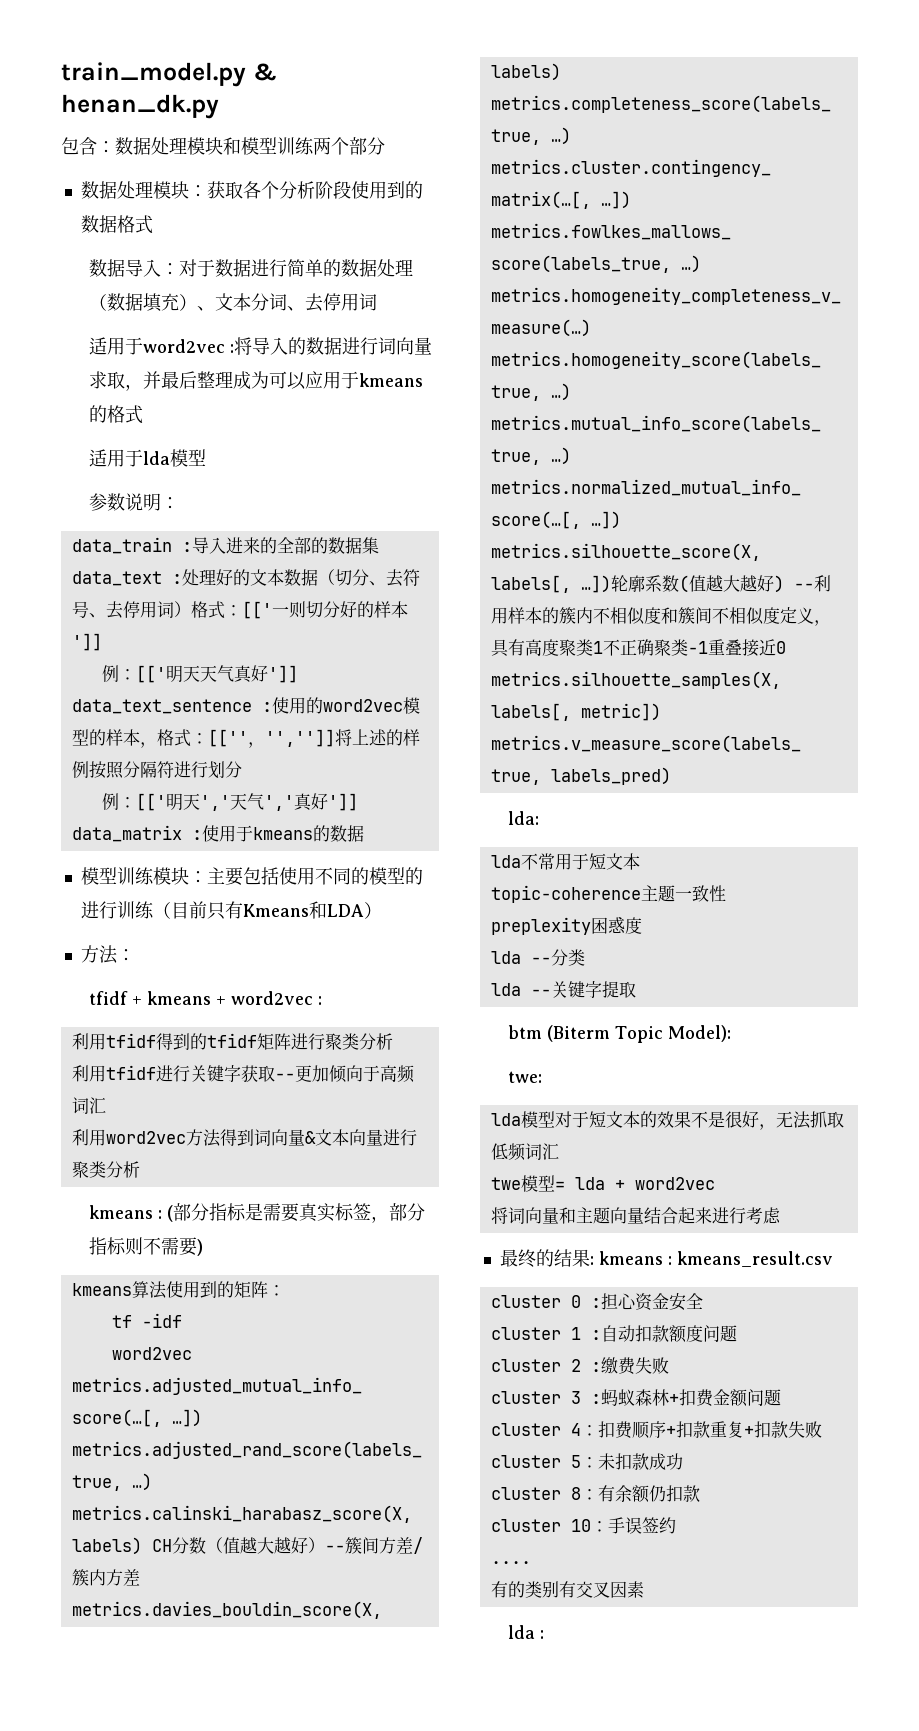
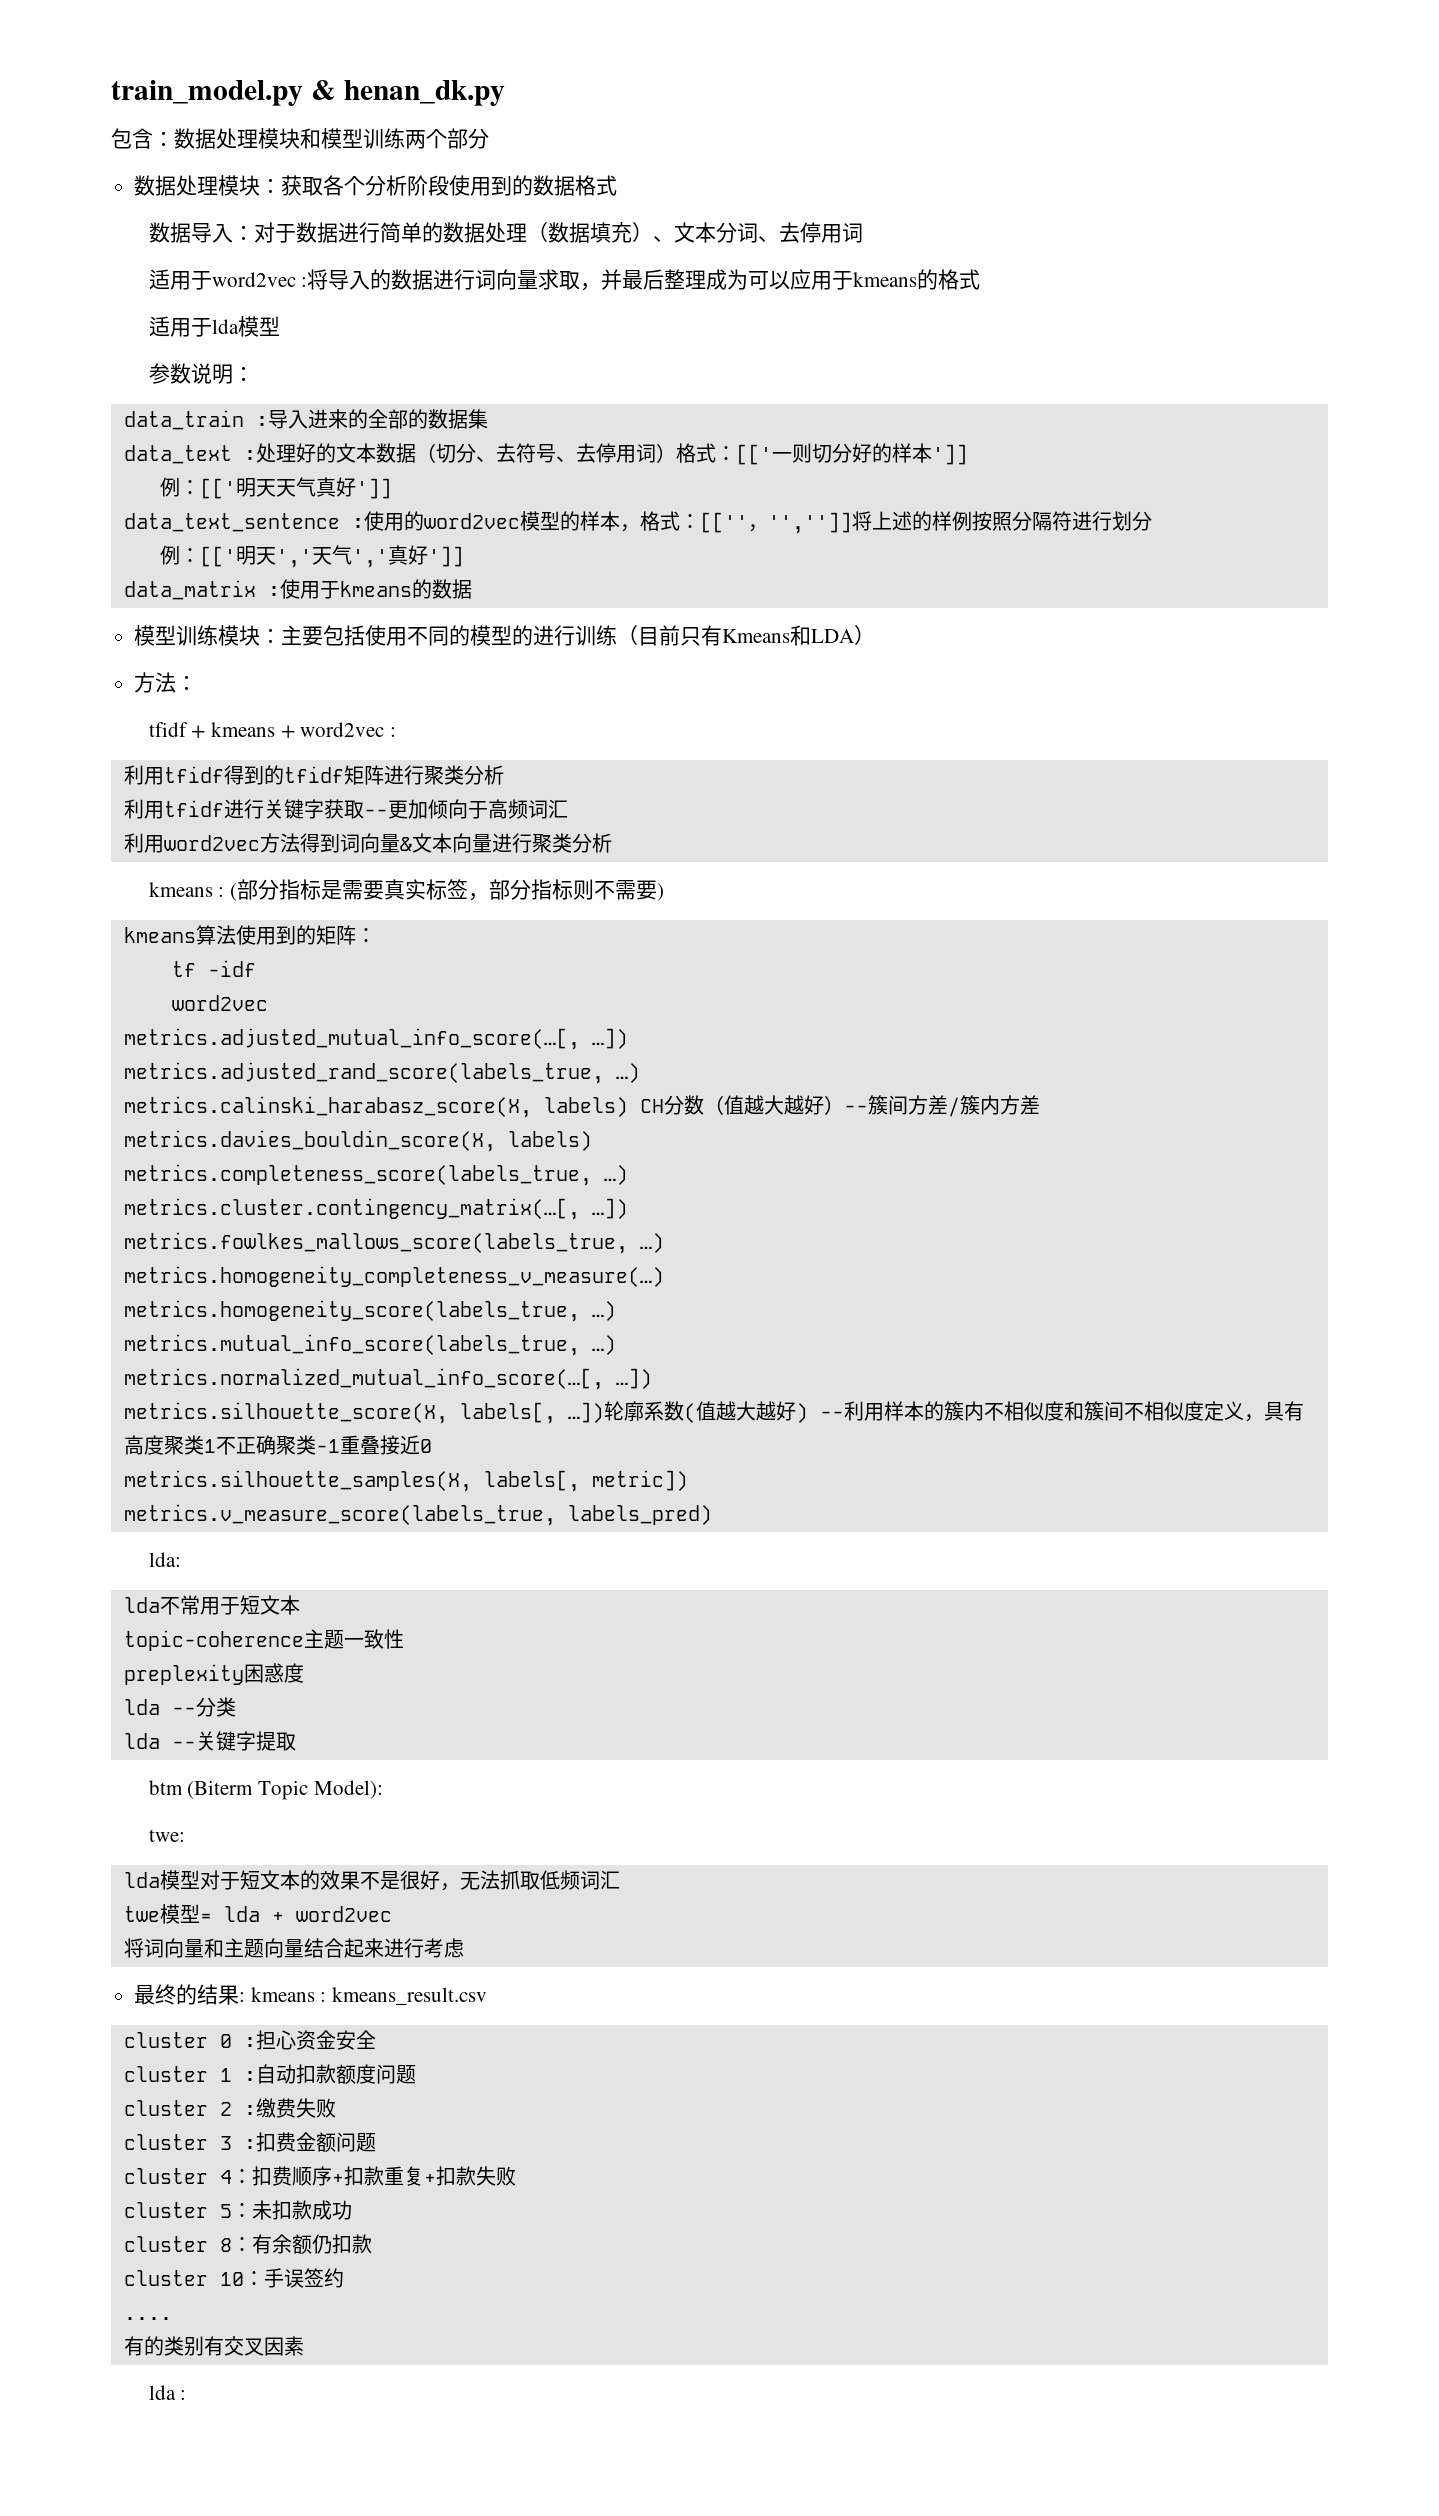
- cluster 3 :蚂蚁森林+扣费金额问题
+ cluster 3 :扣费金额问题

